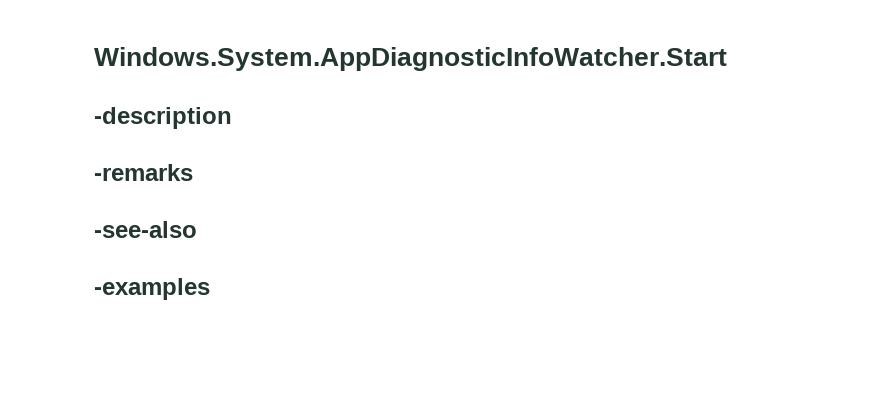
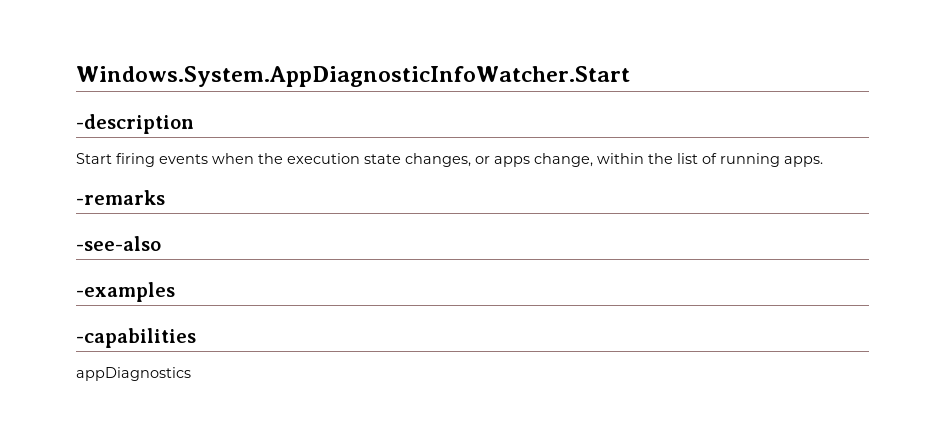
+ Start firing events when the execution state changes, or apps change, within the list of running apps.
+ -capabilities
+ appDiagnostics

